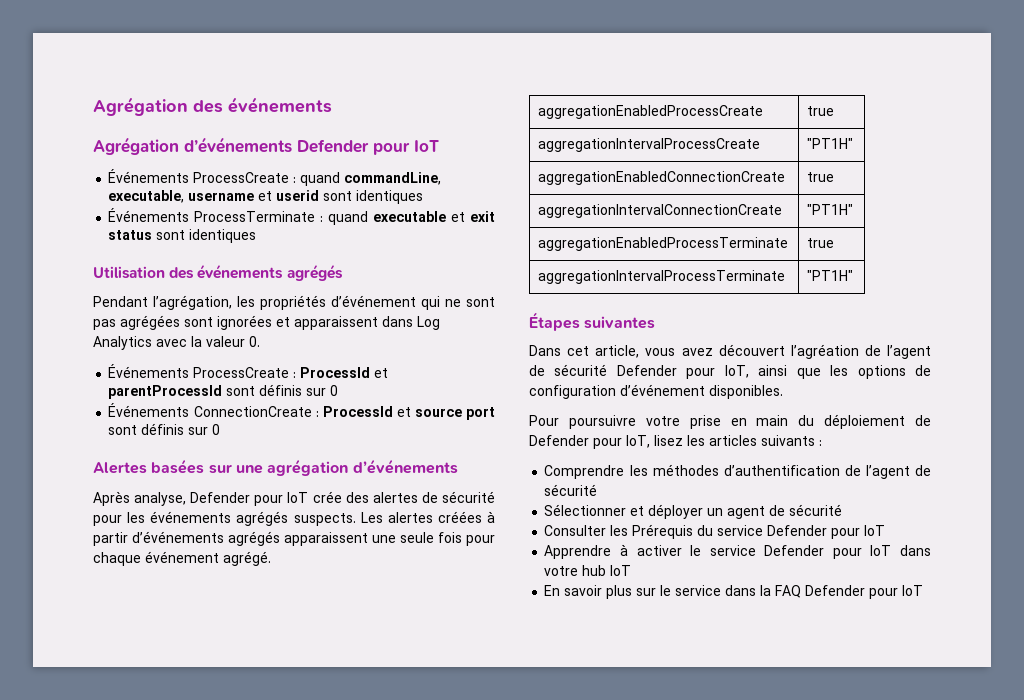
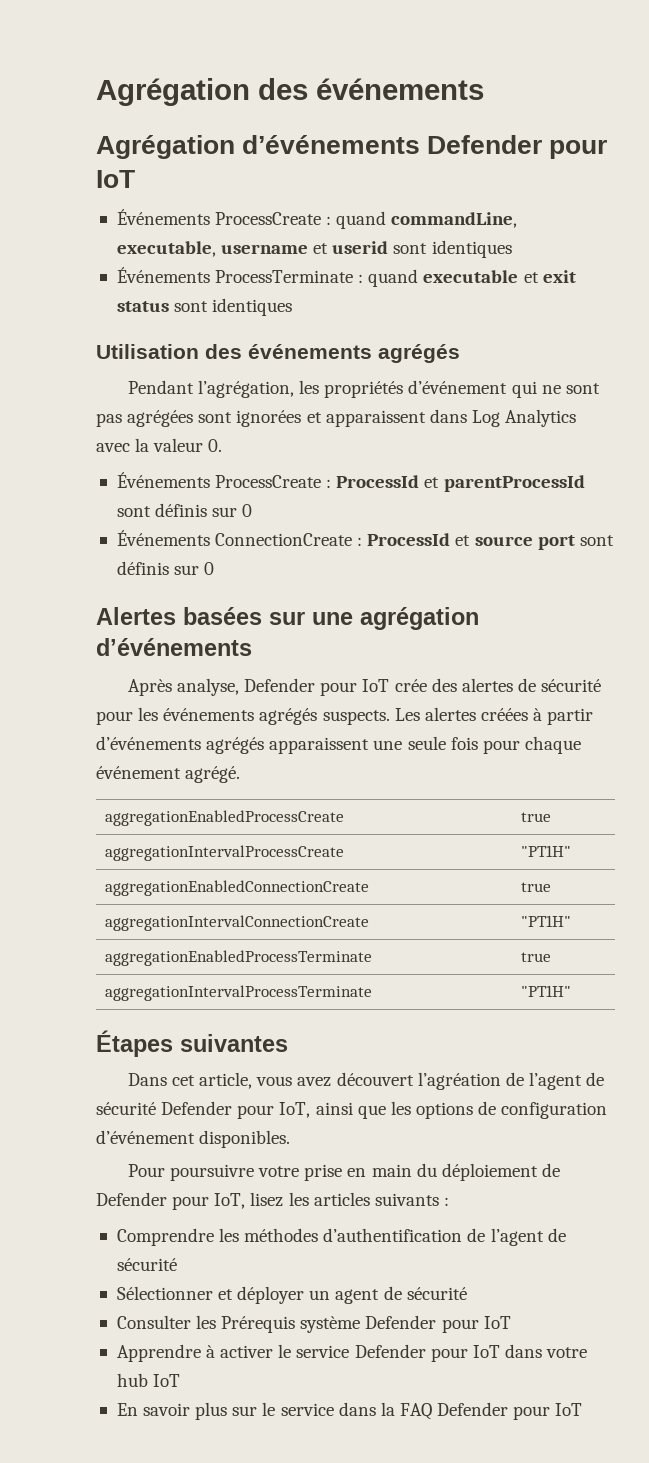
- Consulter les Prérequis du service Defender pour IoT
+ Consulter les Prérequis système Defender pour IoT

